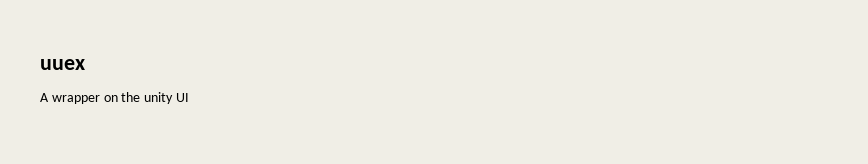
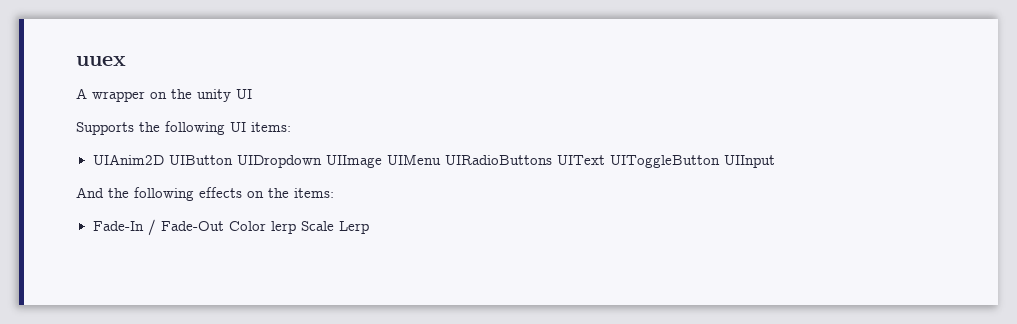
+ Supports the following UI items:
+ UIAnim2D UIButton UIDropdown UIImage UIMenu UIRadioButtons UIText UIToggleButton UIInput
+ And the following effects on the items:
+ Fade-In / Fade-Out Color lerp Scale Lerp

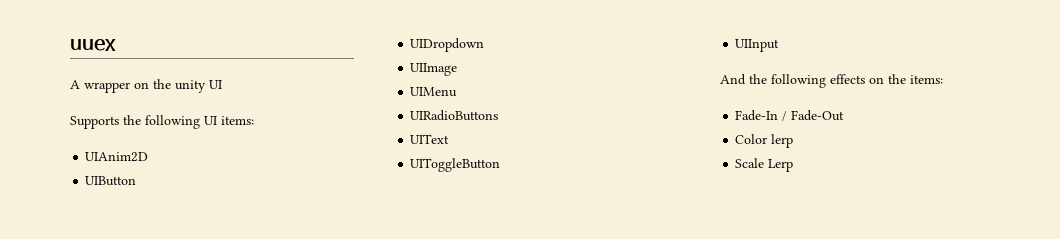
- UIAnim2D UIButton UIDropdown UIImage UIMenu UIRadioButtons UIText UIToggleButton UIInput
+ UIAnim2D
+ UIButton
+ UIDropdown
+ UIImage
+ UIMenu
+ UIRadioButtons
+ UIText
+ UIToggleButton
+ UIInput
- Fade-In / Fade-Out Color lerp Scale Lerp
+ Fade-In / Fade-Out
+ Color lerp
+ Scale Lerp

